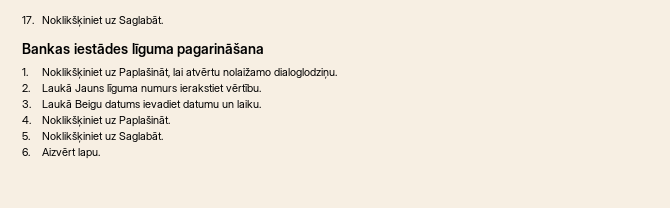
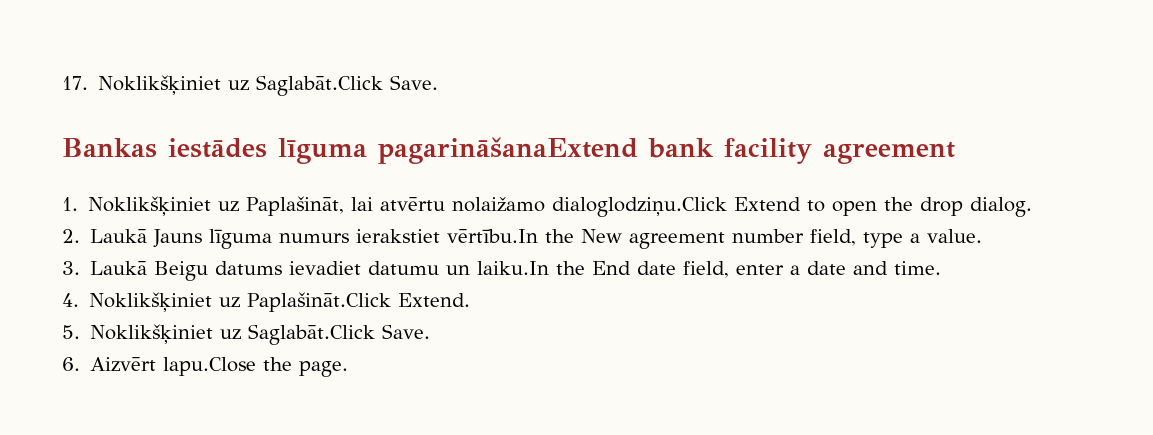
- 17. Noklikšķiniet uz Saglabāt.
+ 17. Noklikšķiniet uz Saglabāt.Click Save.
- Bankas iestādes līguma pagarināšana
+ Bankas iestādes līguma pagarināšanaExtend bank facility agreement
- 1. Noklikšķiniet uz Paplašināt, lai atvērtu nolaižamo dialoglodziņu.
+ 1. Noklikšķiniet uz Paplašināt, lai atvērtu nolaižamo dialoglodziņu.Click Extend to open the drop dialog.
- 2. Laukā Jauns līguma numurs ierakstiet vērtību.
+ 2. Laukā Jauns līguma numurs ierakstiet vērtību.In the New agreement number field, type a value.
- 3. Laukā Beigu datums ievadiet datumu un laiku.
+ 3. Laukā Beigu datums ievadiet datumu un laiku.In the End date field, enter a date and time.
- 4. Noklikšķiniet uz Paplašināt.
+ 4. Noklikšķiniet uz Paplašināt.Click Extend.
- 5. Noklikšķiniet uz Saglabāt.
+ 5. Noklikšķiniet uz Saglabāt.Click Save.
- 6. Aizvērt lapu.
+ 6. Aizvērt lapu.Close the page.

